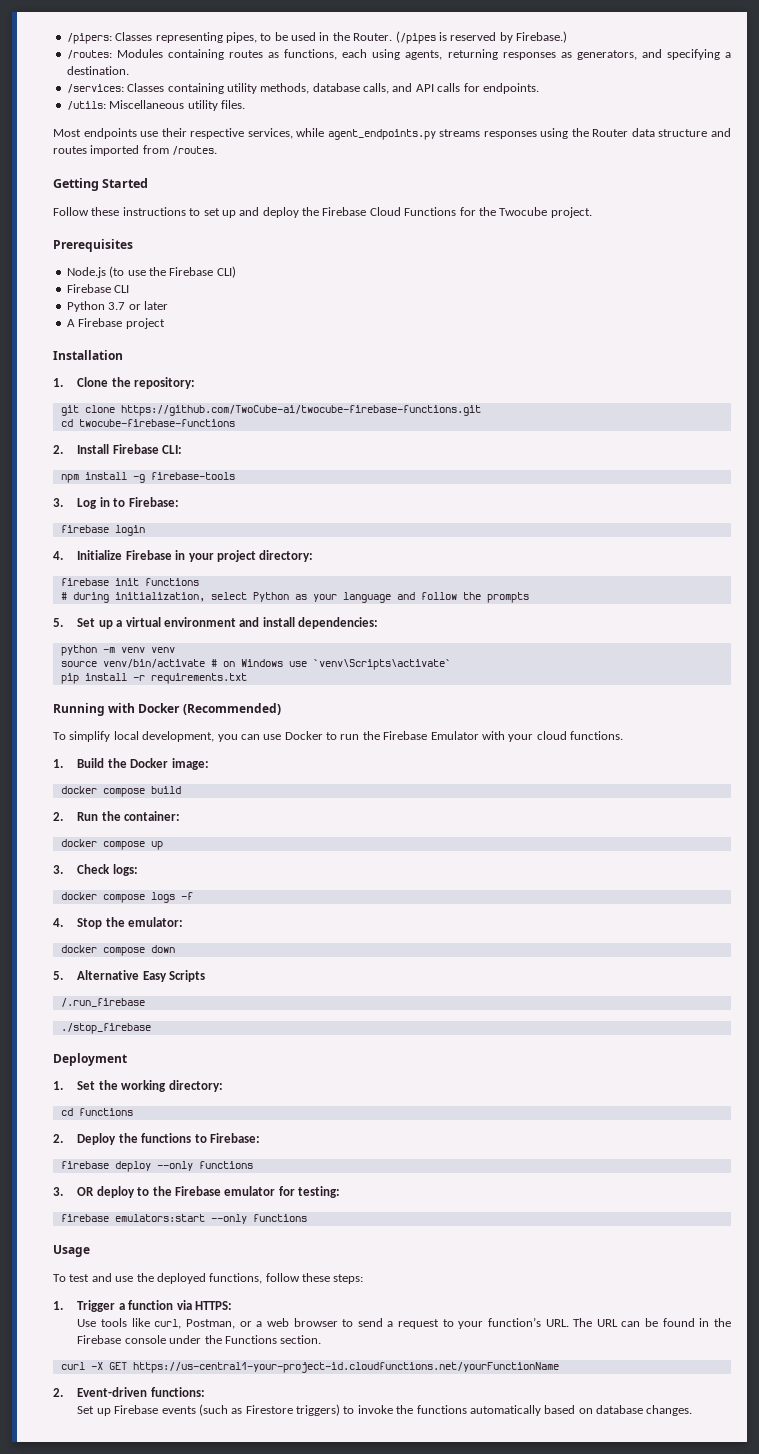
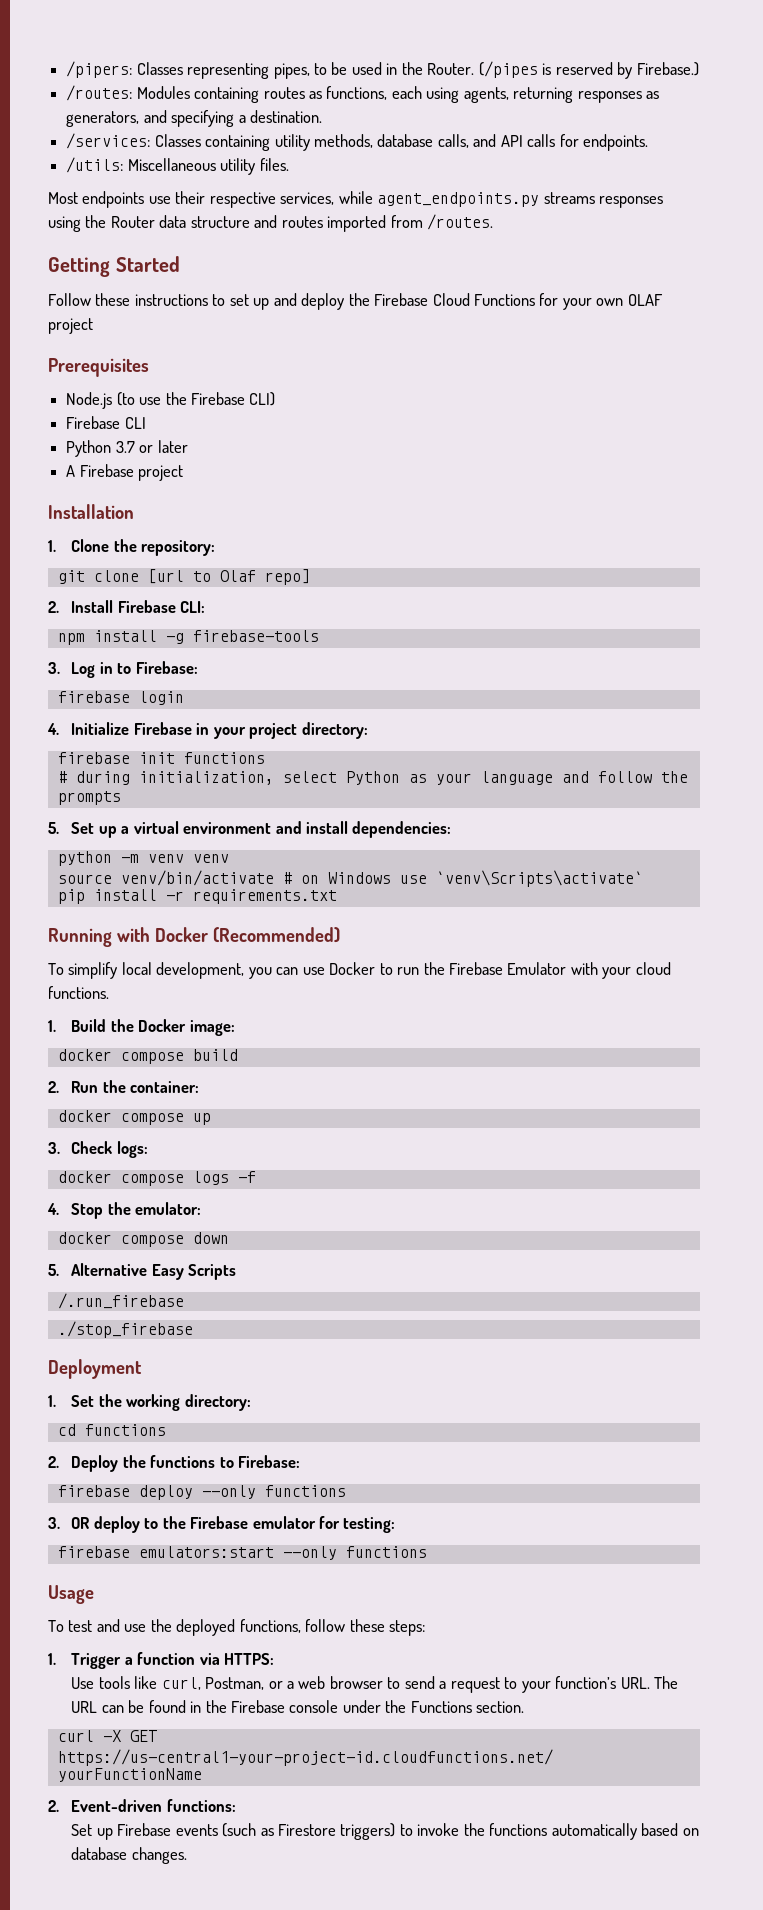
- Follow these instructions to set up and deploy the Firebase Cloud Functions for the Twocube project.
+ Follow these instructions to set up and deploy the Firebase Cloud Functions for your own OLAF project
- git clone https://github.com/TwoCube-ai/twocube-firebase-functions.git
- cd twocube-firebase-functions
+ git clone [url to Olaf repo]

